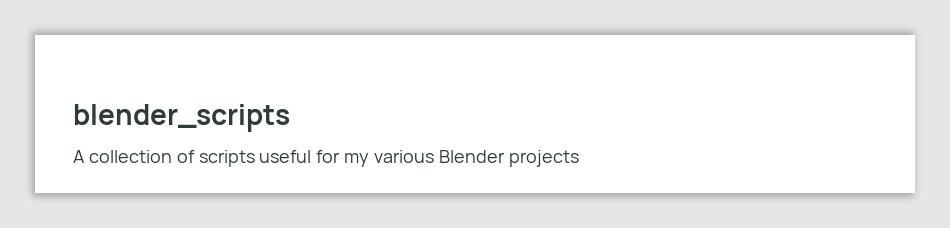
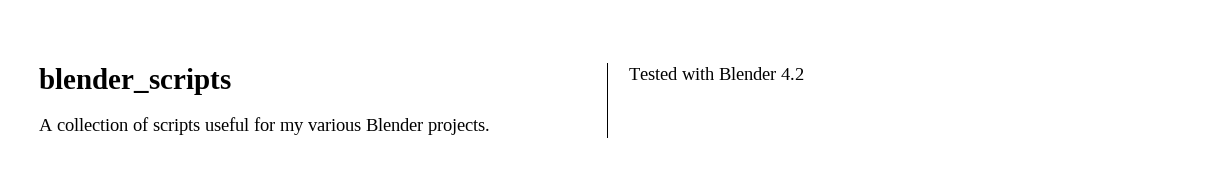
- A collection of scripts useful for my various Blender projects
+ A collection of scripts useful for my various Blender projects.
+ Tested with Blender 4.2

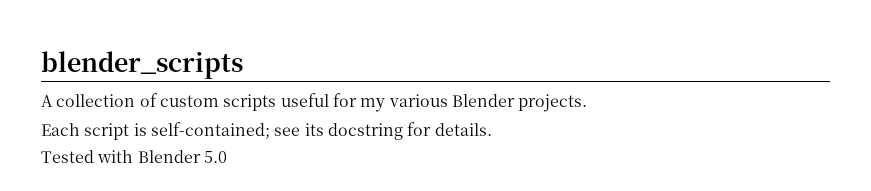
- A collection of scripts useful for my various Blender projects.
+ A collection of custom scripts useful for my various Blender projects.
+ Each script is self‑contained; see its docstring for details.
- Tested with Blender 4.2
+ Tested with Blender 5.0

